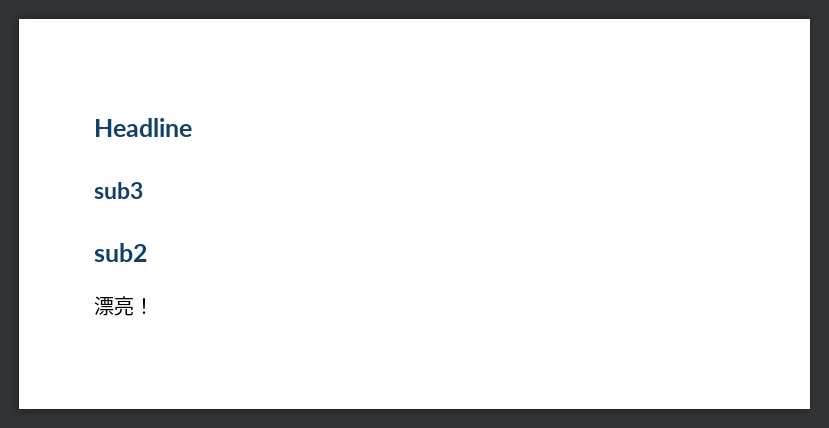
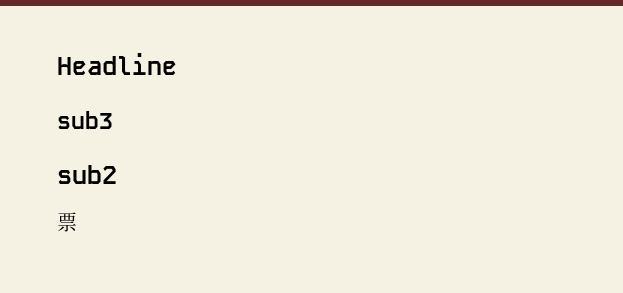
- 漂亮！
+ 票

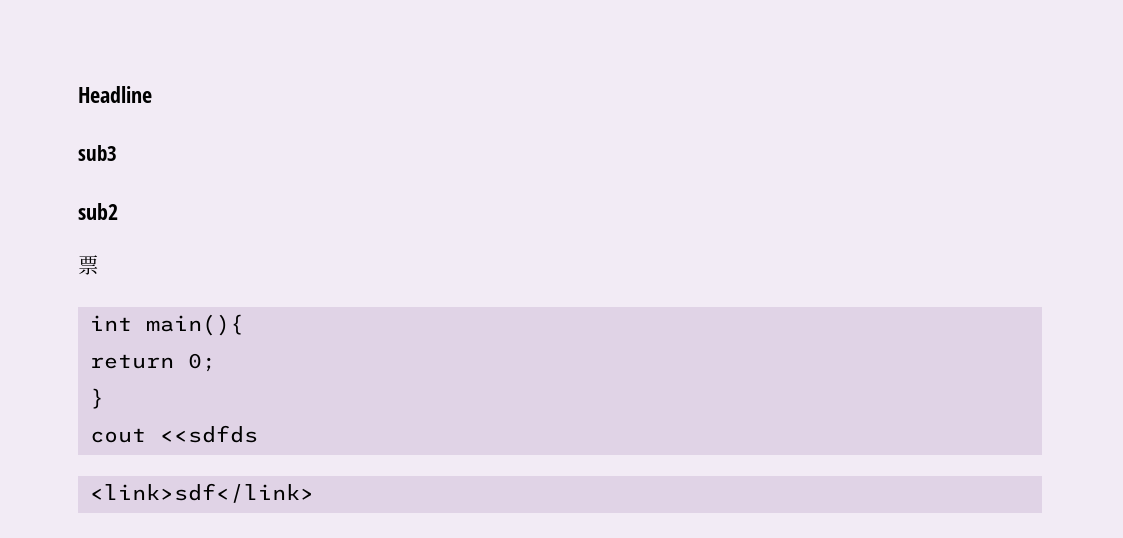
+ int main(){
+ return 0;
+ }
+ cout <<sdfds
+ <link>sdf</link>

